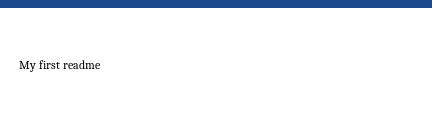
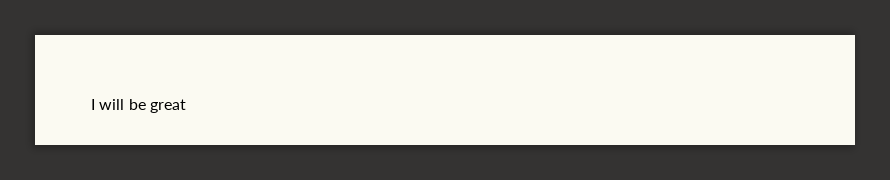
- My first readme
+ I will be great

